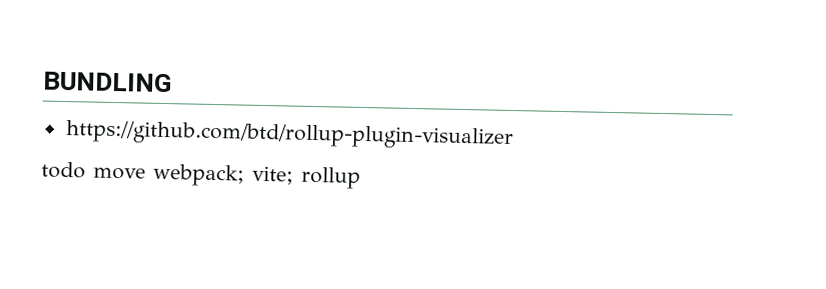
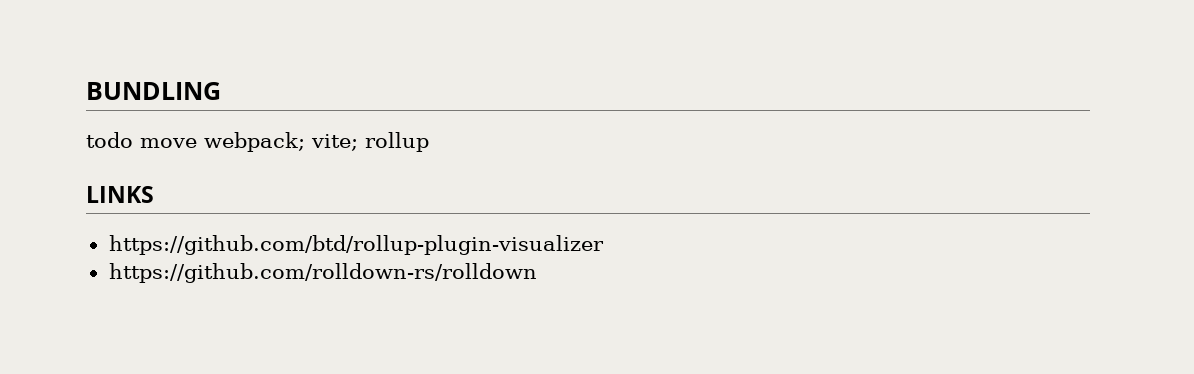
- https://github.com/btd/rollup-plugin-visualizer
+ LINKS
+ https://github.com/btd/rollup-plugin-visualizer
+ https://github.com/rolldown-rs/rolldown

